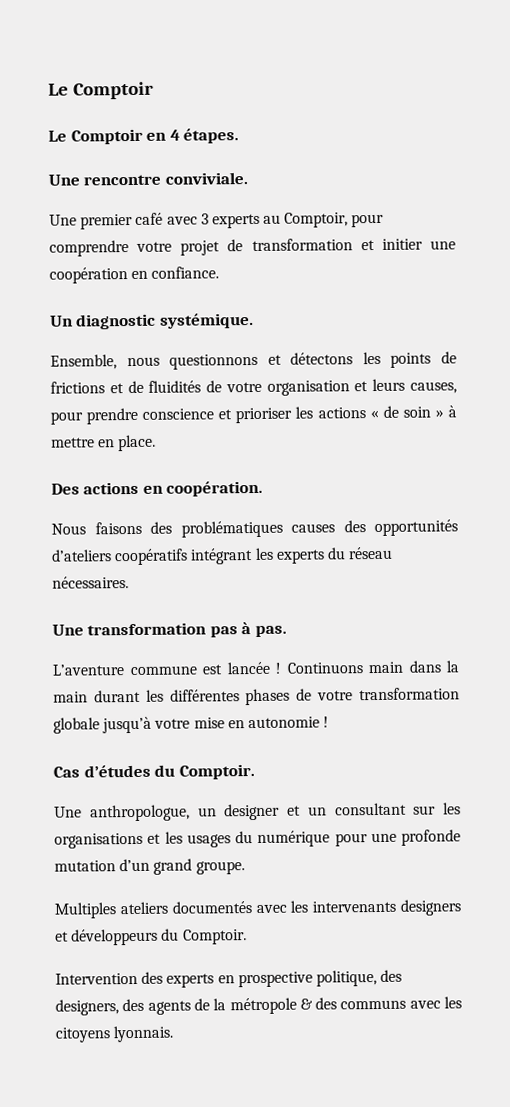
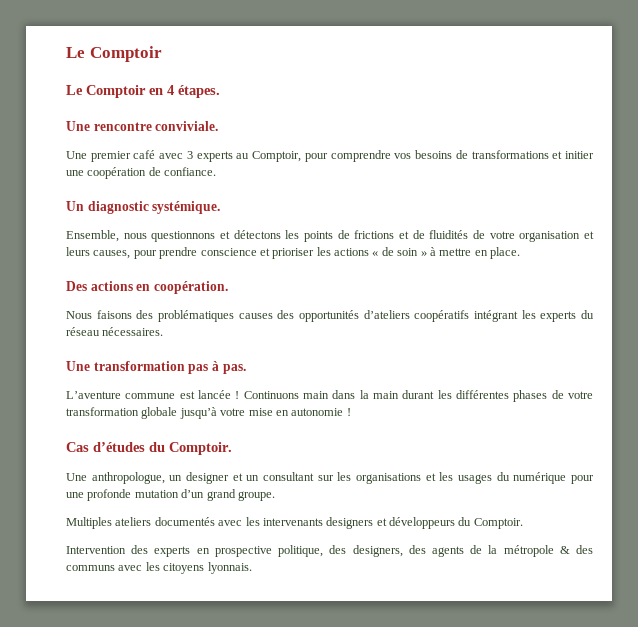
- Une premier café avec 3 experts au Comptoir, pour comprendre votre projet de transformation et initier une coopération en confiance.
+ Une premier café avec 3 experts au Comptoir, pour comprendre vos besoins de transformations et initier une coopération de confiance.

